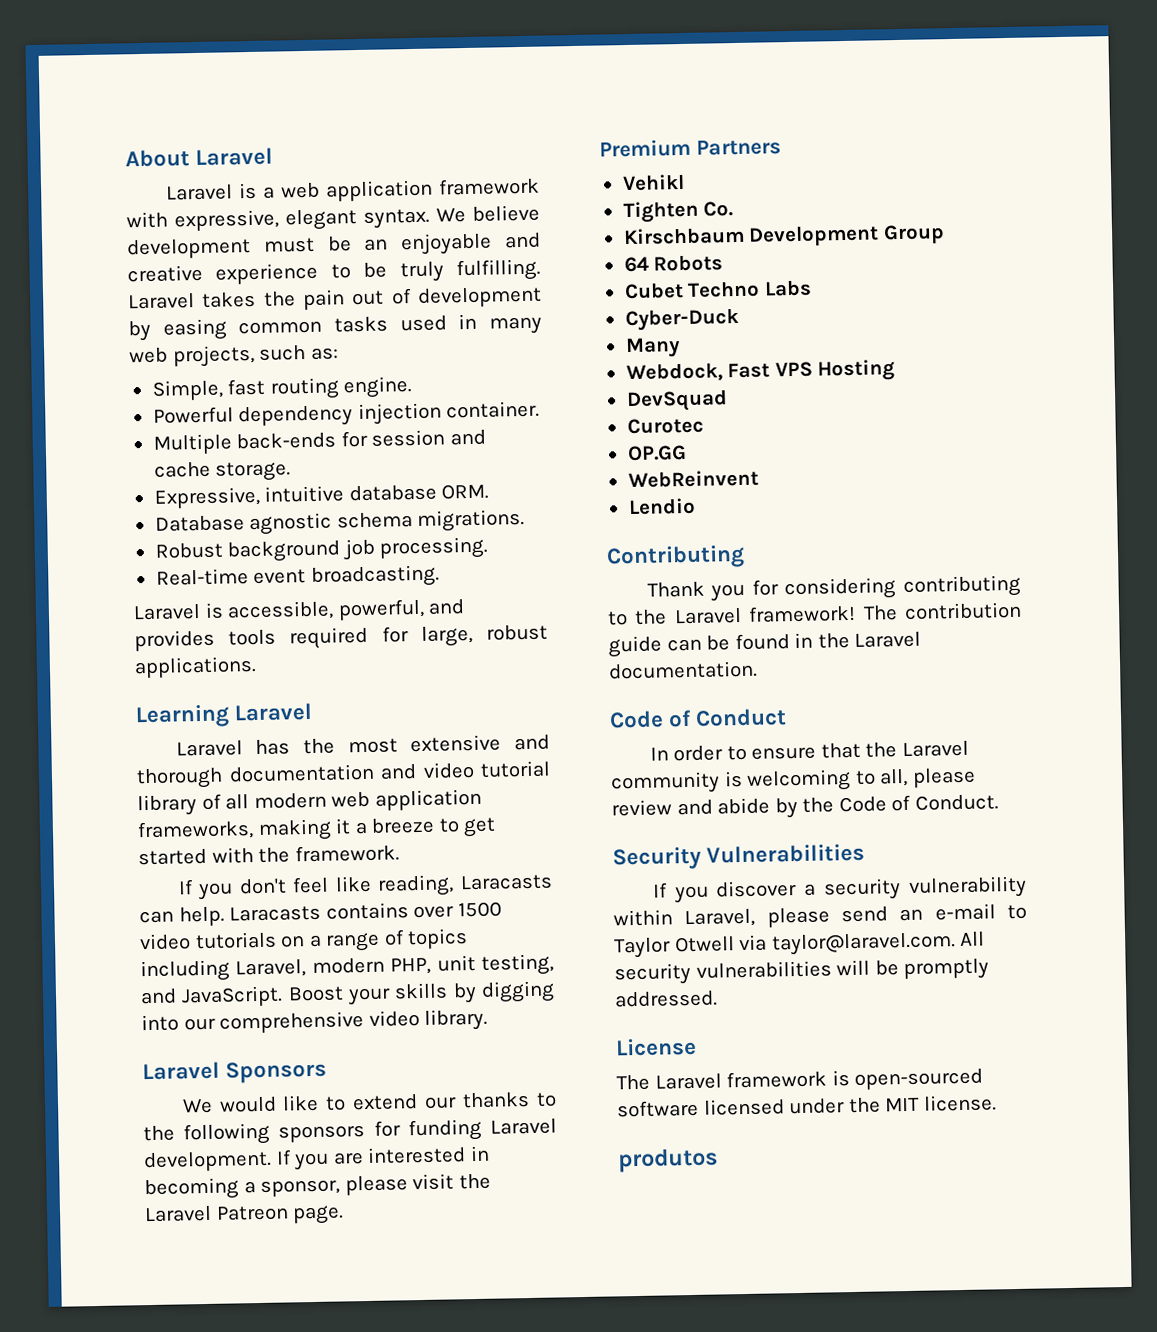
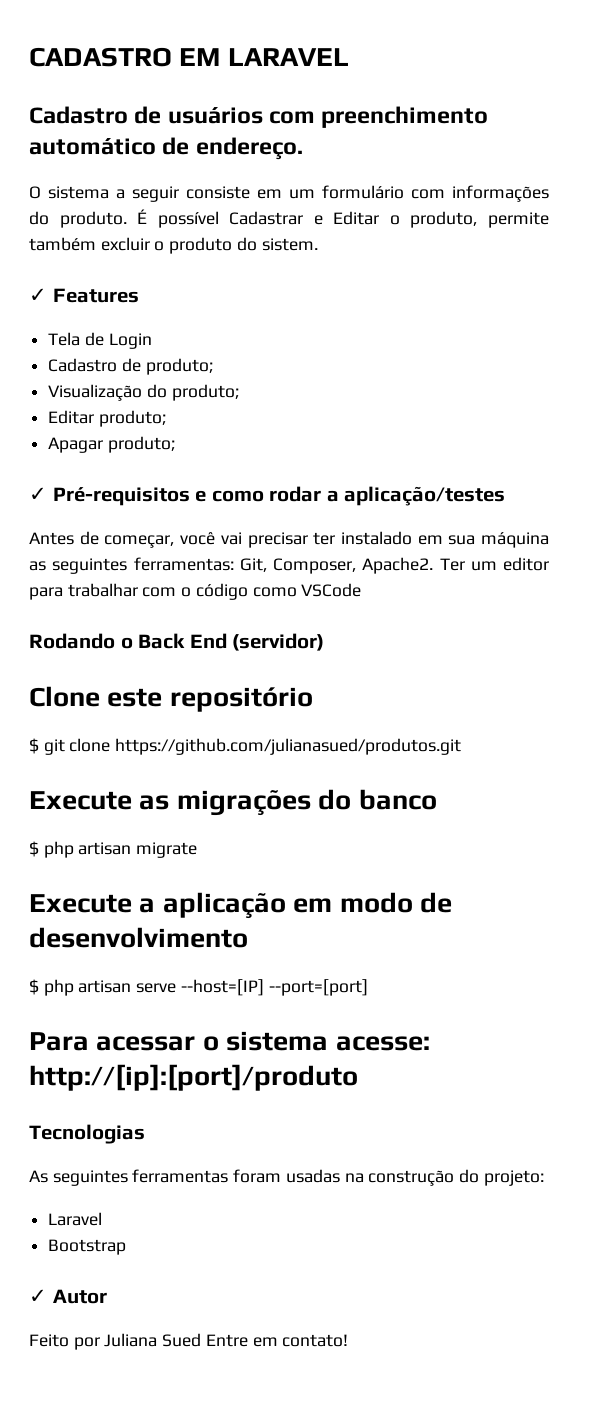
- About Laravel
- Laravel is a web application framework with expressive, elegant syntax. We believe development must be an enjoyable and creative experience to be truly fulfilling. Laravel takes the pain out of development by easing common tasks used in many web projects, such as:
- Simple, fast routing engine.
- Powerful dependency injection container.
- Multiple back-ends for session and cache storage.
- Expressive, intuitive database ORM.
- Database agnostic schema migrations.
- Robust background job processing.
- Real-time event broadcasting.
- Laravel is accessible, powerful, and provides tools required for large, robust applications.
- Learning Laravel
- Laravel has the most extensive and thorough documentation and video tutorial library of all modern web application frameworks, making it a breeze to get started with the framework.
- If you don't feel like reading, Laracasts can help. Laracasts contains over 1500 video tutorials on a range of topics including Laravel, modern PHP, unit testing, and JavaScript. Boost your skills by digging into our comprehensive video library.
- Laravel Sponsors
- We would like to extend our thanks to the following sponsors for funding Laravel development. If you are interested in becoming a sponsor, please visit the Laravel Patreon page.
- Premium Partners
- Vehikl
- Tighten Co.
- Kirschbaum Development Group
- 64 Robots
- Cubet Techno Labs
- Cyber-Duck
- Many
- Webdock, Fast VPS Hosting
- DevSquad
- Curotec
- OP.GG
- WebReinvent
- Lendio
- Contributing
- Thank you for considering contributing to the Laravel framework! The contribution guide can be found in the Laravel documentation.
- Code of Conduct
- In order to ensure that the Laravel community is welcoming to all, please review and abide by the Code of Conduct.
- Security Vulnerabilities
- If you discover a security vulnerability within Laravel, please send an e-mail to Taylor Otwell via taylor@laravel.com. All security vulnerabilities will be promptly addressed.
- License
- The Laravel framework is open-sourced software licensed under the MIT license.
- produtos
+ CADASTRO EM LARAVEL
+ Cadastro de usuários com preenchimento automático de endereço.
+ O sistema a seguir consiste em um formulário com informações do produto. É possível Cadastrar e Editar o produto, permite também excluir o produto do sistem.
+ ✓ Features
+ Tela de Login
+ Cadastro de produto;
+ Visualização do produto;
+ Editar produto;
+ Apagar produto;
+ ✓ Pré-requisitos e como rodar a aplicação/testes
+ Antes de começar, você vai precisar ter instalado em sua máquina as seguintes ferramentas: Git, Composer, Apache2. Ter um editor para trabalhar com o código como VSCode
+ Rodando o Back End (servidor)
+ Clone este repositório
+ $ git clone https://github.com/julianasued/produtos.git
+ Execute as migrações do banco
+ $ php artisan migrate
+ Execute a aplicação em modo de desenvolvimento
+ $ php artisan serve --host=[IP] --port=[port]
+ Para acessar o sistema acesse: http://[ip]:[port]/produto
+ Tecnologias
+ As seguintes ferramentas foram usadas na construção do projeto:
+ Laravel
+ Bootstrap
+ ✓ Autor
+ Feito por Juliana Sued Entre em contato!

